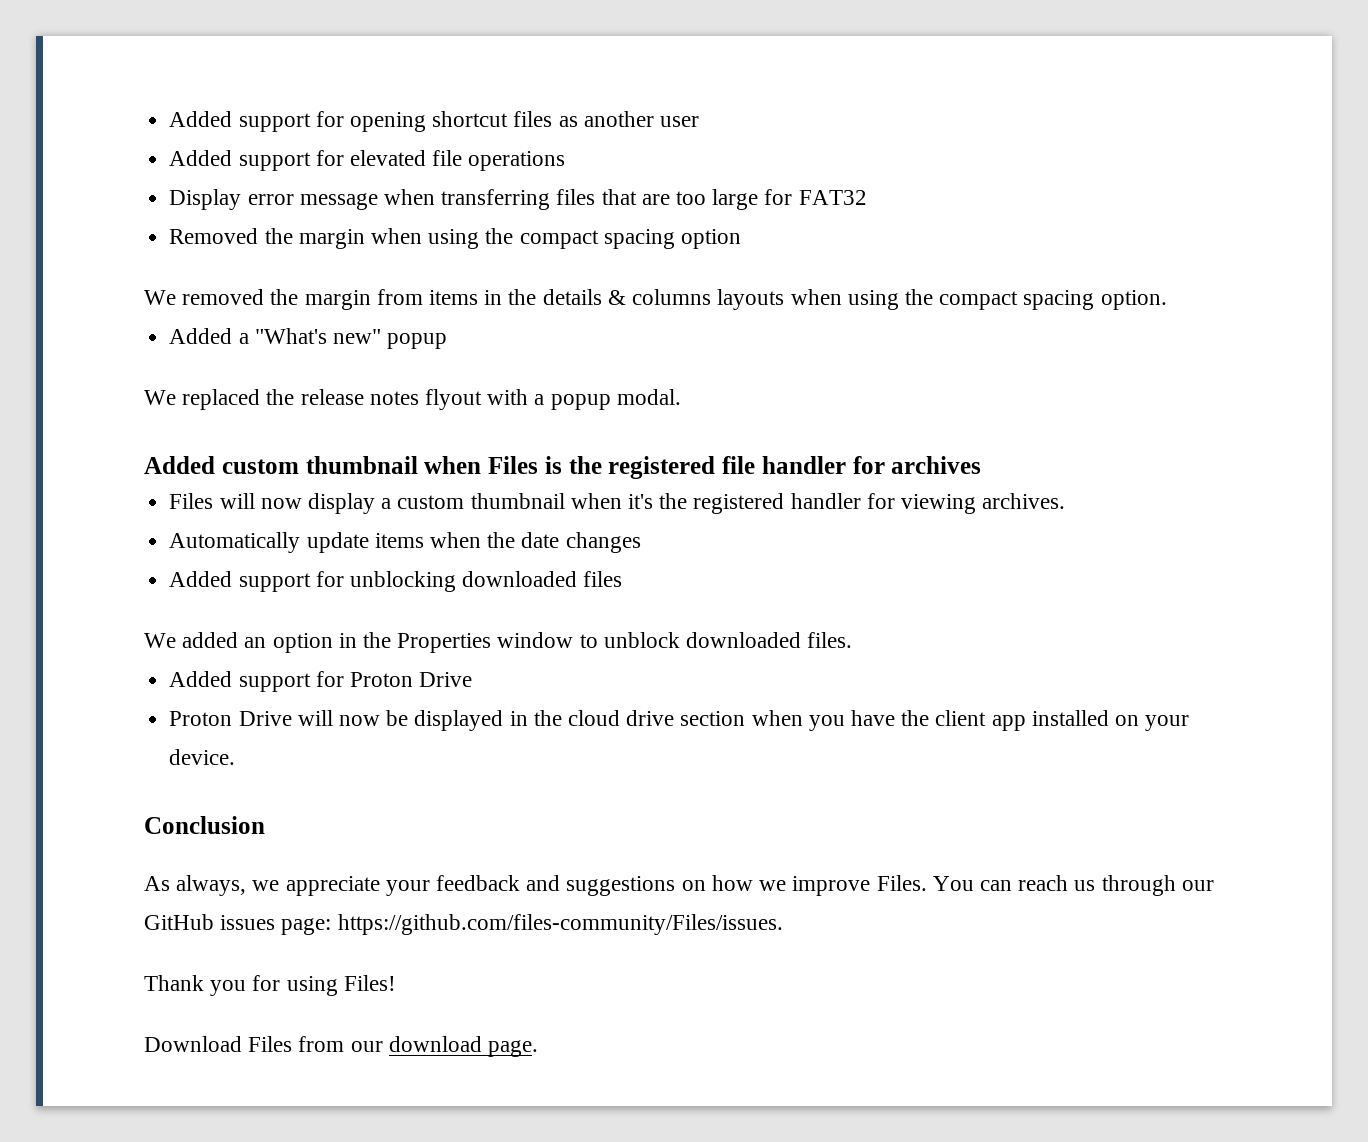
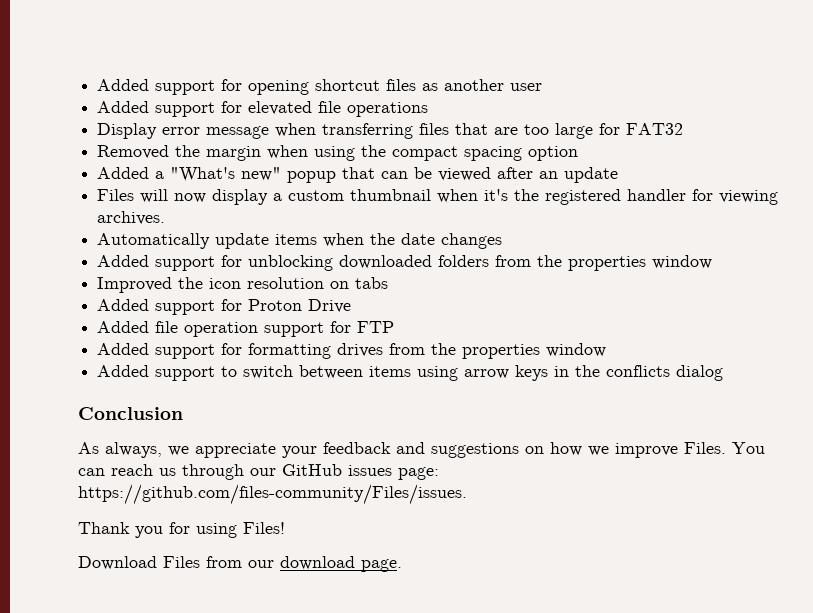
- We removed the margin from items in the details & columns layouts when using the compact spacing option.
- Added a "What's new" popup
- We replaced the release notes flyout with a popup modal.
- Added custom thumbnail when Files is the registered file handler for archives
+ Added a "What's new" popup that can be viewed after an update
- Added support for unblocking downloaded files
- We added an option in the Properties window to unblock downloaded files.
+ Added support for unblocking downloaded folders from the properties window
+ Improved the icon resolution on tabs
- Proton Drive will now be displayed in the cloud drive section when you have the client app installed on your device.
+ Added file operation support for FTP
+ Added support for formatting drives from the properties window
+ Added support to switch between items using arrow keys in the conflicts dialog

